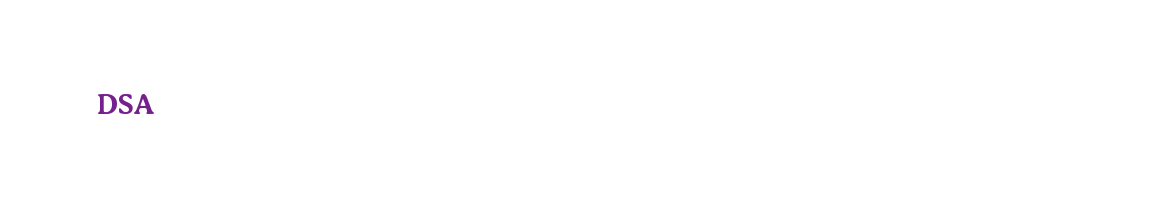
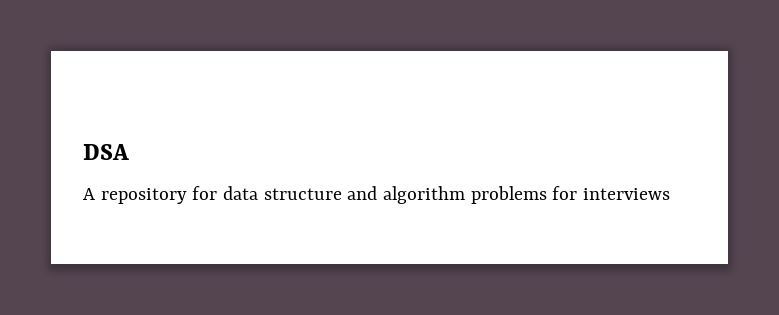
+ A repository for data structure and algorithm problems for interviews

